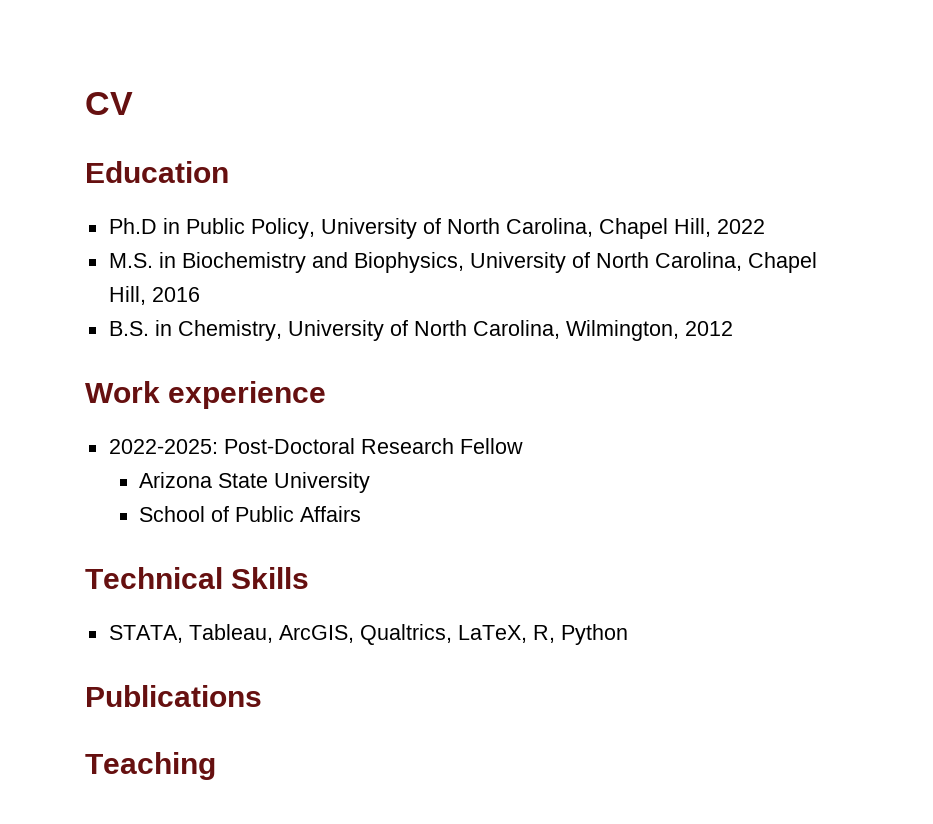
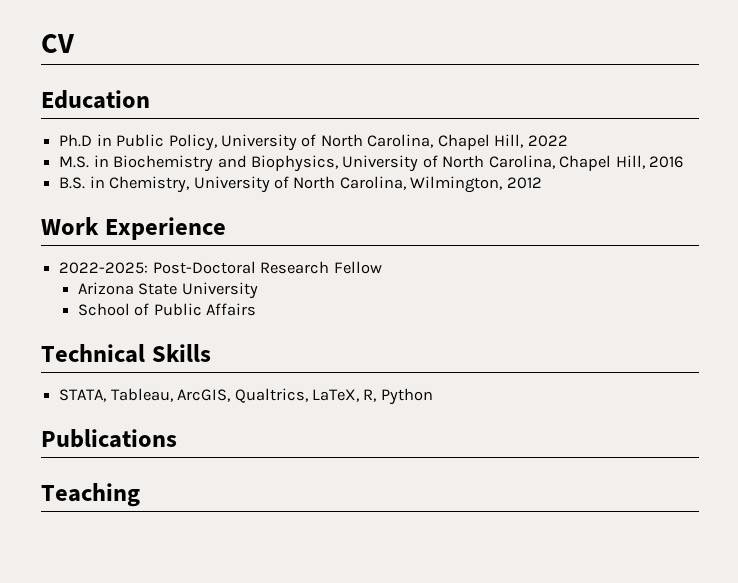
- Work experience
+ Work Experience

